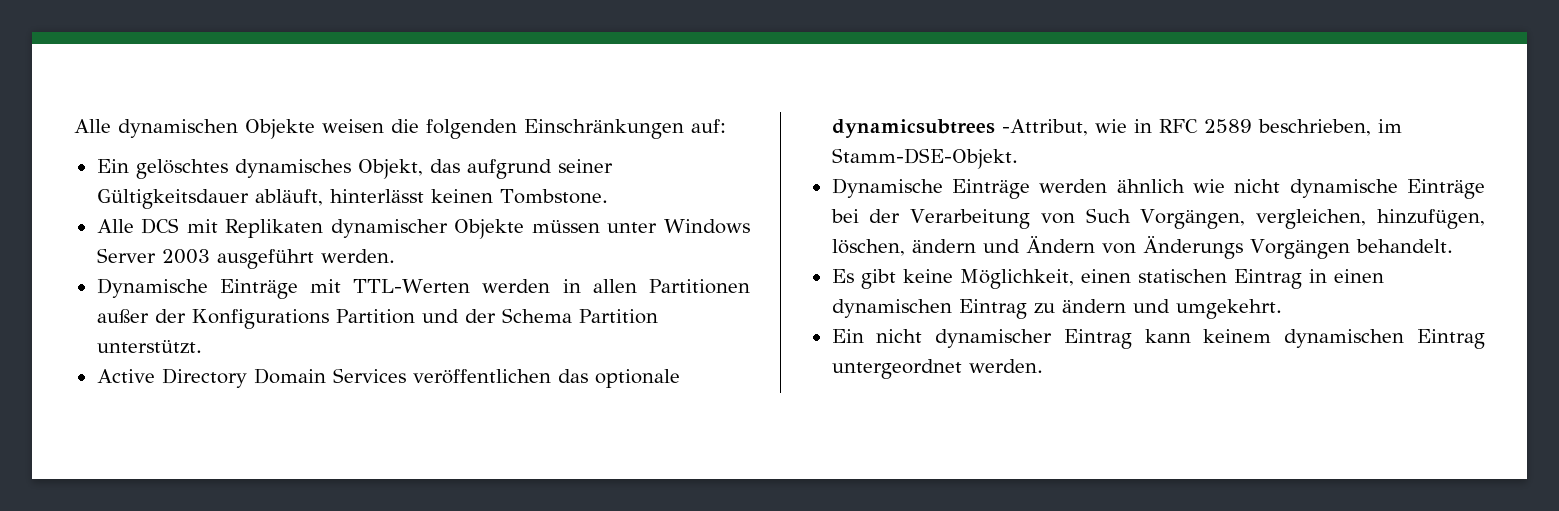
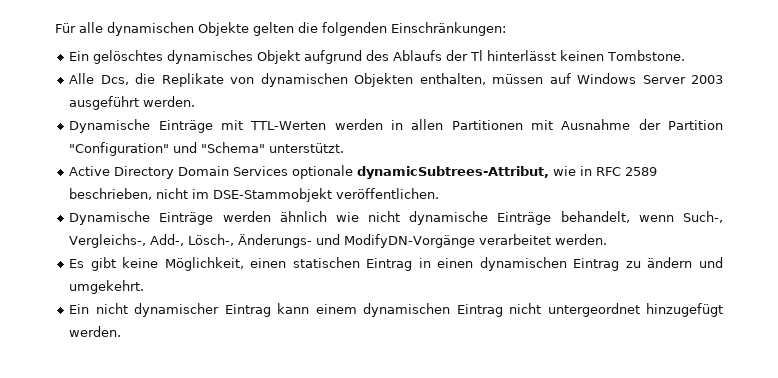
- Alle dynamischen Objekte weisen die folgenden Einschränkungen auf:
+ Für alle dynamischen Objekte gelten die folgenden Einschränkungen:
- Ein gelöschtes dynamisches Objekt, das aufgrund seiner Gültigkeitsdauer abläuft, hinterlässt keinen Tombstone.
- Alle DCS mit Replikaten dynamischer Objekte müssen unter Windows Server 2003 ausgeführt werden.
+ Ein gelöschtes dynamisches Objekt aufgrund des Ablaufs der Tl hinterlässt keinen Tombstone.
+ Alle Dcs, die Replikate von dynamischen Objekten enthalten, müssen auf Windows Server 2003 ausgeführt werden.
- Dynamische Einträge mit TTL-Werten werden in allen Partitionen außer der Konfigurations Partition und der Schema Partition unterstützt.
+ Dynamische Einträge mit TTL-Werten werden in allen Partitionen mit Ausnahme der Partition "Configuration" und "Schema" unterstützt.
- Active Directory Domain Services veröffentlichen das optionale dynamicsubtrees -Attribut, wie in RFC 2589 beschrieben, im Stamm-DSE-Objekt.
+ Active Directory Domain Services optionale dynamicSubtrees-Attribut, wie in RFC 2589 beschrieben, nicht im DSE-Stammobjekt veröffentlichen.
- Dynamische Einträge werden ähnlich wie nicht dynamische Einträge bei der Verarbeitung von Such Vorgängen, vergleichen, hinzufügen, löschen, ändern und Ändern von Änderungs Vorgängen behandelt.
+ Dynamische Einträge werden ähnlich wie nicht dynamische Einträge behandelt, wenn Such-, Vergleichs-, Add-, Lösch-, Änderungs- und ModifyDN-Vorgänge verarbeitet werden.
- Ein nicht dynamischer Eintrag kann keinem dynamischen Eintrag untergeordnet werden.
+ Ein nicht dynamischer Eintrag kann einem dynamischen Eintrag nicht untergeordnet hinzugefügt werden.

